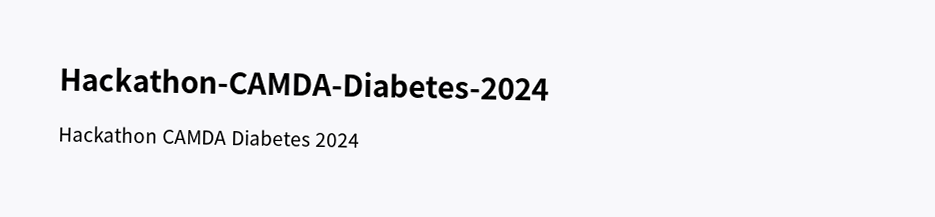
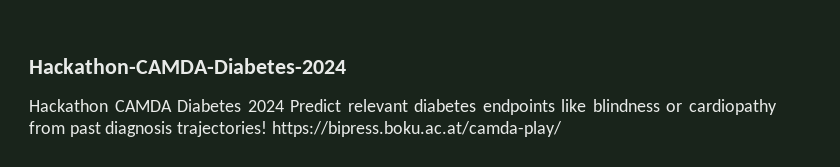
- Hackathon CAMDA Diabetes 2024
+ Hackathon CAMDA Diabetes 2024 Predict relevant diabetes endpoints like blindness or cardiopathy from past diagnosis trajectories! https://bipress.boku.ac.at/camda-play/

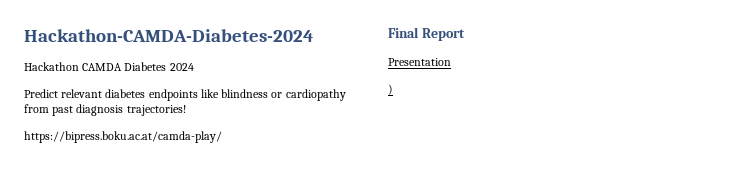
- Hackathon CAMDA Diabetes 2024 Predict relevant diabetes endpoints like blindness or cardiopathy from past diagnosis trajectories! https://bipress.boku.ac.at/camda-play/
+ Hackathon CAMDA Diabetes 2024
+ Predict relevant diabetes endpoints like blindness or cardiopathy from past diagnosis trajectories!
+ https://bipress.boku.ac.at/camda-play/
+ Final Report
+ Presentation
+ )

